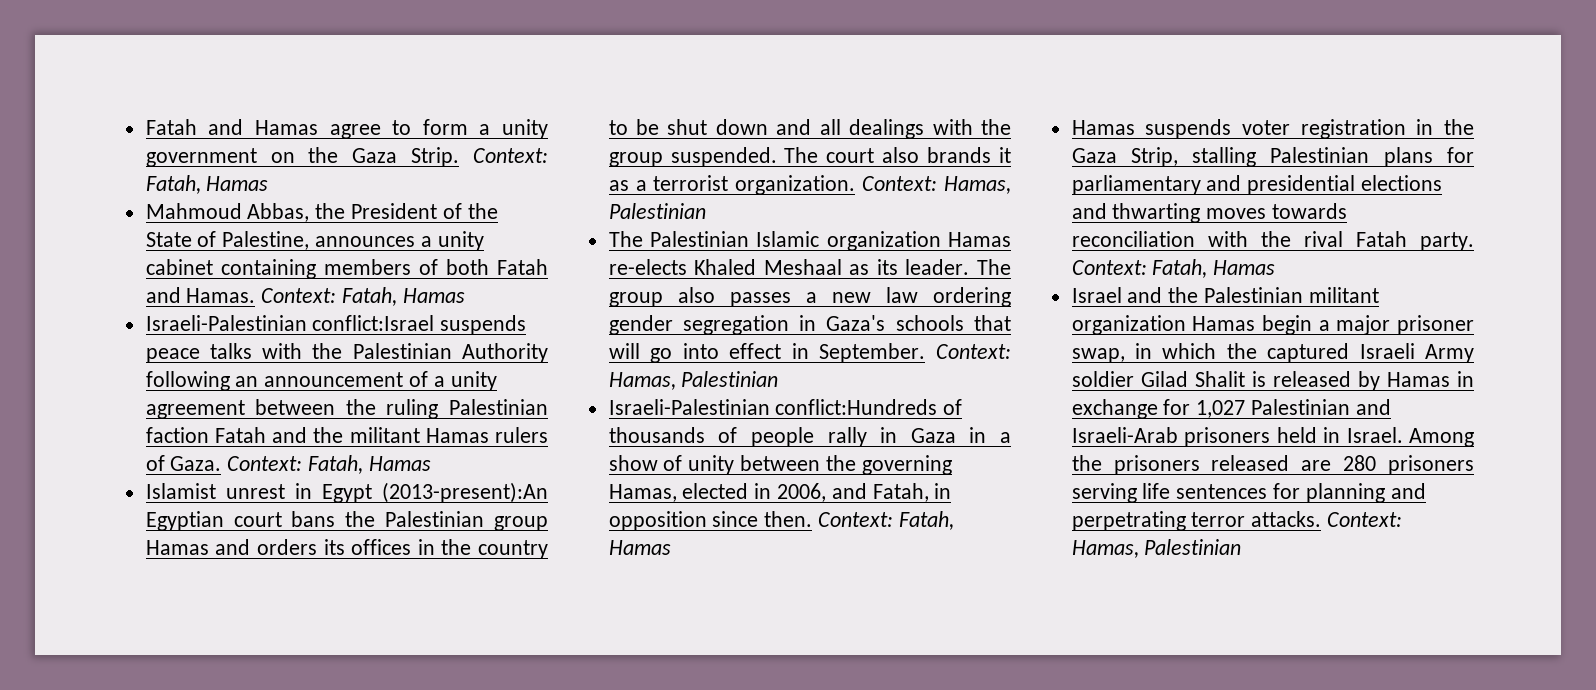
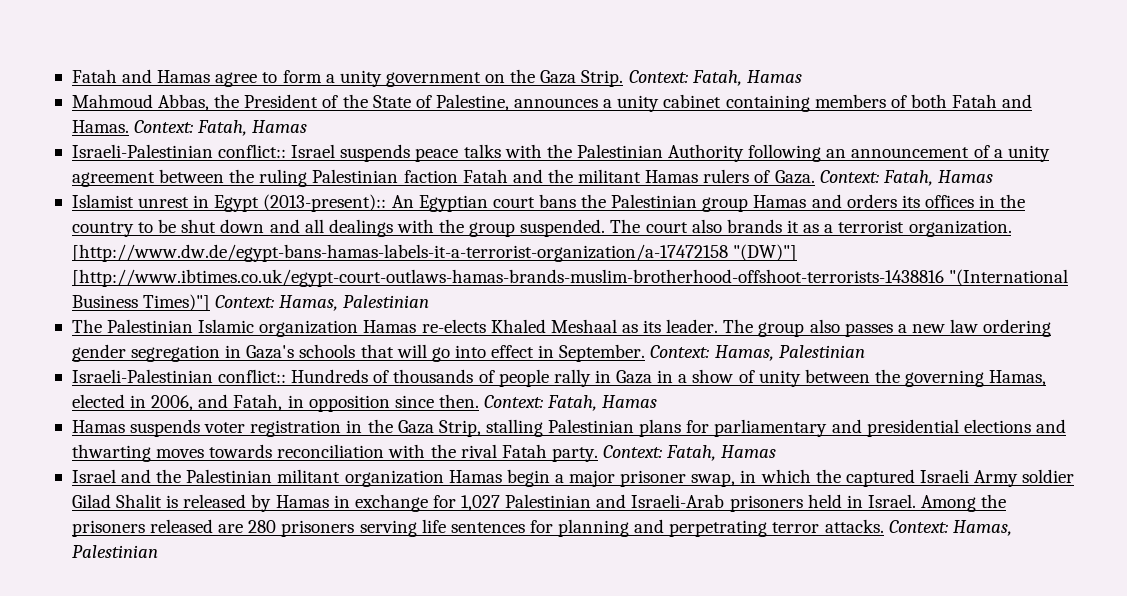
- Israeli-Palestinian conflict:Israel suspends peace talks with the Palestinian Authority following an announcement of a unity agreement between the ruling Palestinian faction Fatah and the militant Hamas rulers of Gaza.
+ Israeli-Palestinian conflict:: Israel suspends peace talks with the Palestinian Authority following an announcement of a unity agreement between the ruling Palestinian faction Fatah and the militant Hamas rulers of Gaza.
- Islamist unrest in Egypt (2013-present):An Egyptian court bans the Palestinian group Hamas and orders its offices in the country to be shut down and all dealings with the group suspended.
+ Islamist unrest in Egypt (2013-present):: An Egyptian court bans the Palestinian group Hamas and orders its offices in the country to be shut down and all dealings with the group suspended.
- The court also brands it as a terrorist organization. Context: Hamas, Palestinian
+ The court also brands it as a terrorist organization. [http://www.dw.de/egypt-bans-hamas-labels-it-a-terrorist-organization/a-17472158 "(DW)"] [http://www.ibtimes.co.uk/egypt-court-outlaws-hamas-brands-muslim-brotherhood-offshoot-terrorists-1438816 "(International Business Times)"] Context: Hamas, Palestinian
- Israeli-Palestinian conflict:Hundreds of thousands of people rally in Gaza in a show of unity between the governing Hamas, elected in 2006, and Fatah, in opposition since then.
+ Israeli-Palestinian conflict:: Hundreds of thousands of people rally in Gaza in a show of unity between the governing Hamas, elected in 2006, and Fatah, in opposition since then.

